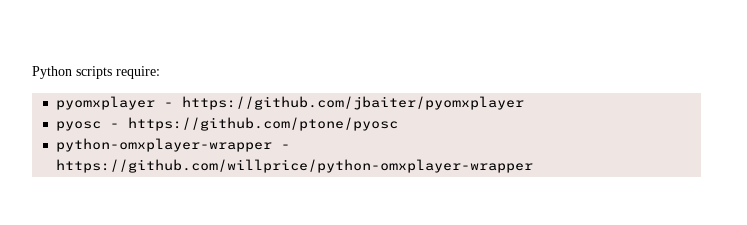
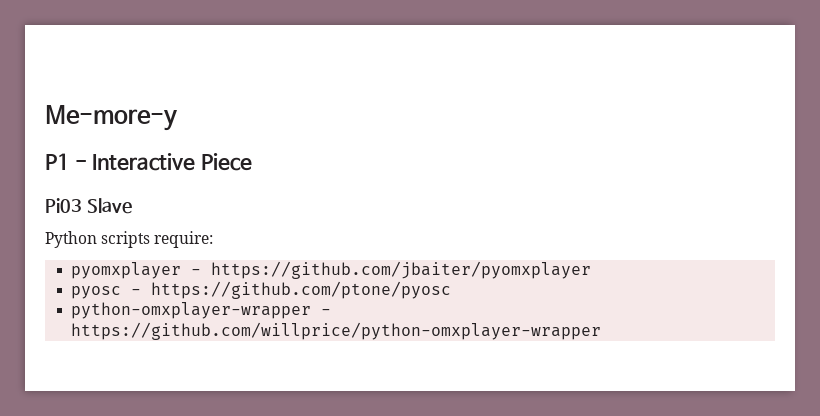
+ Me-more-y
+ P1 - Interactive Piece
+ Pi03 Slave

